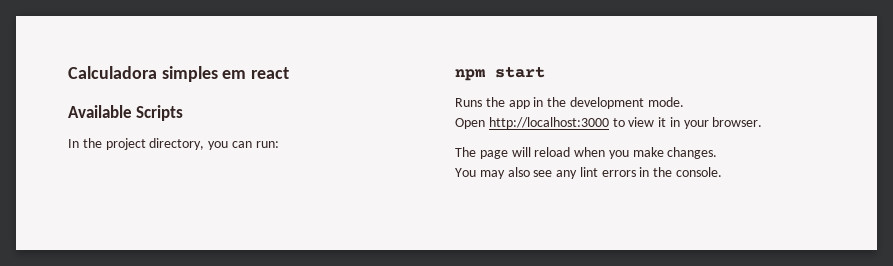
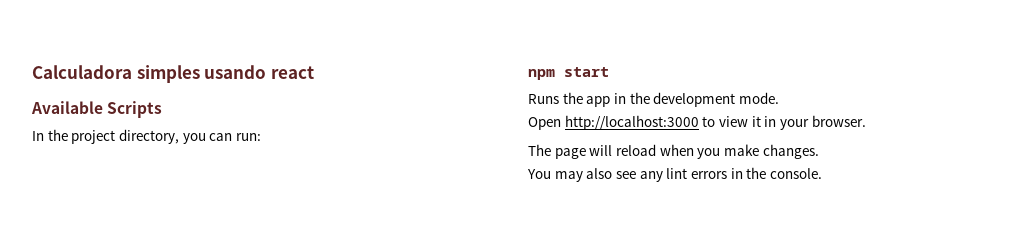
- Calculadora simples em react
+ Calculadora simples usando react

